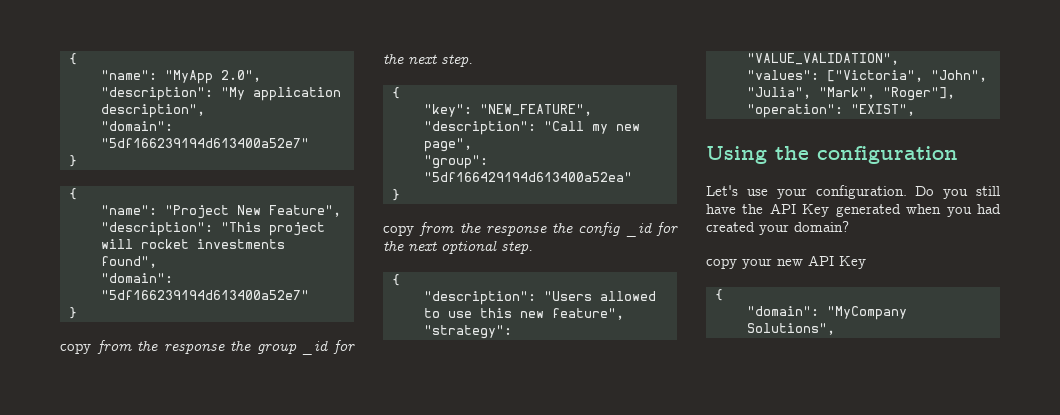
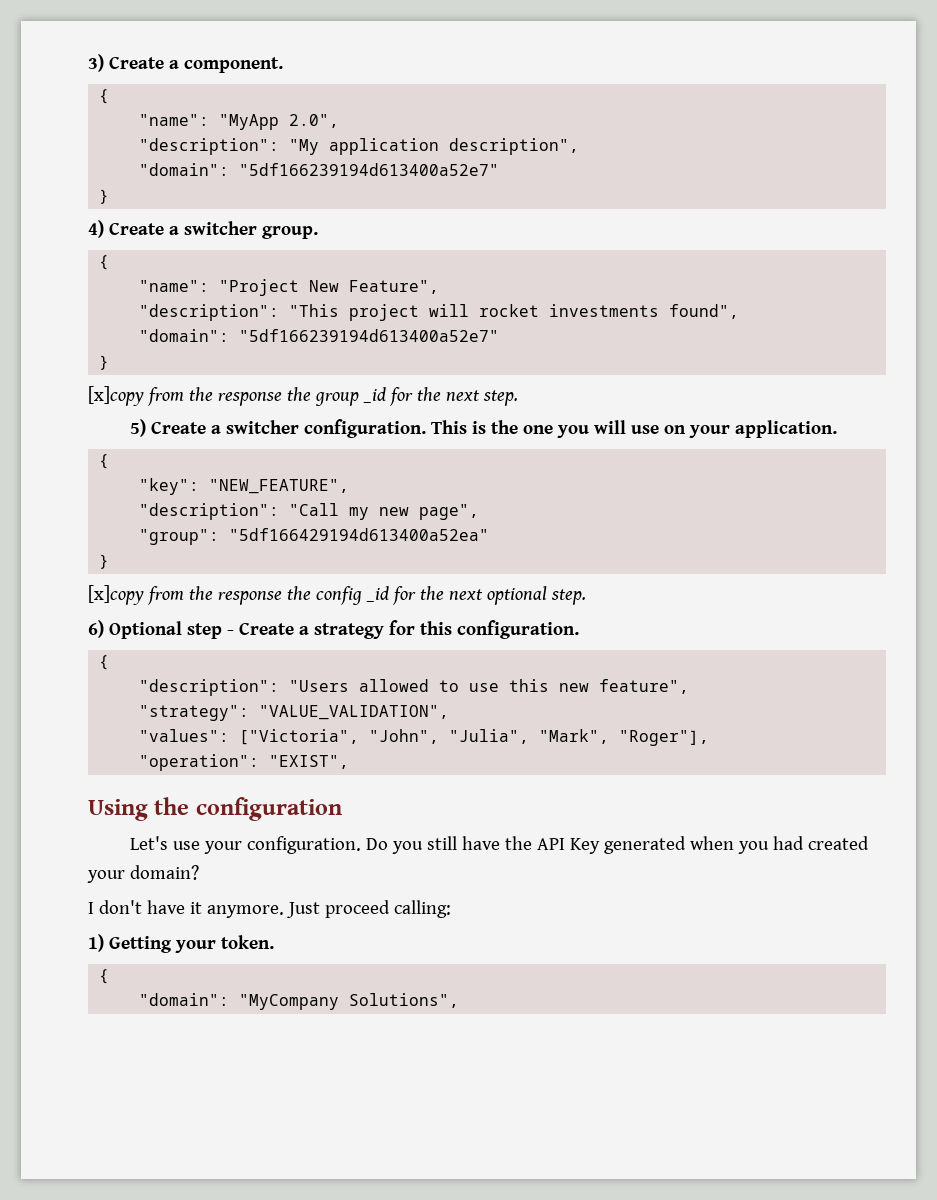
+ 3) Create a component.
+ 4) Create a switcher group.
- copy from the response the group _id for the next step.
+ [x]copy from the response the group _id for the next step.
+ 5) Create a switcher configuration. This is the one you will use on your application.
- copy from the response the config _id for the next optional step.
+ [x]copy from the response the config _id for the next optional step.
+ 6) Optional step - Create a strategy for this configuration.
- copy your new API Key
+ I don't have it anymore. Just proceed calling:
+ 1) Getting your token.

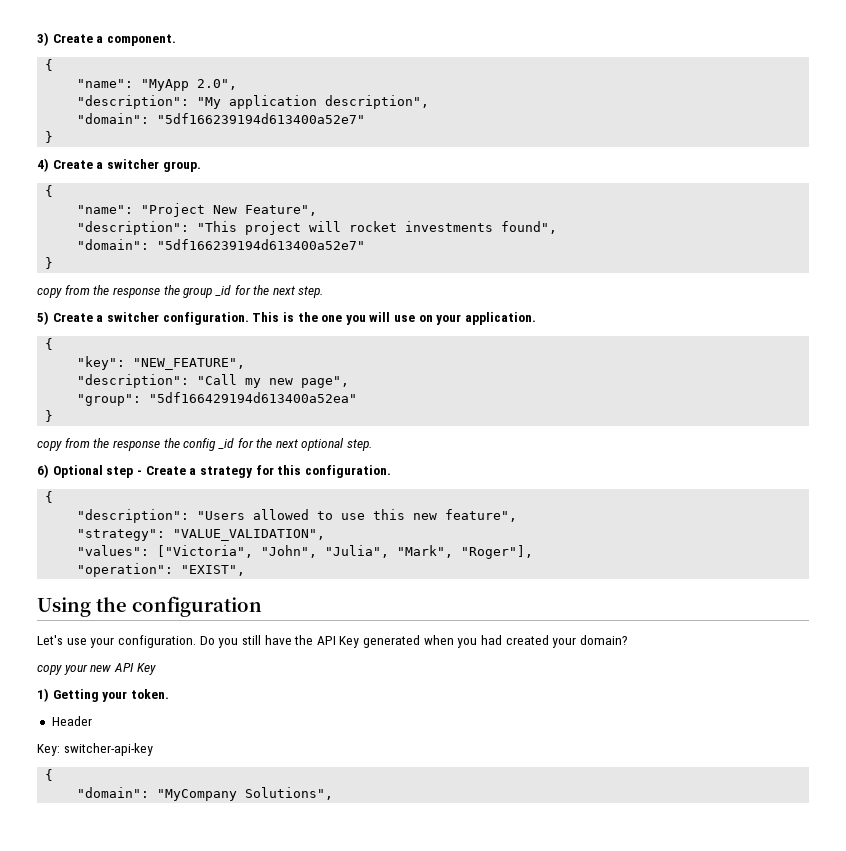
- [x]copy from the response the group _id for the next step.
+ copy from the response the group _id for the next step.
- [x]copy from the response the config _id for the next optional step.
+ copy from the response the config _id for the next optional step.
- I don't have it anymore. Just proceed calling:
+ copy your new API Key
+ Header
+ Key: switcher-api-key

